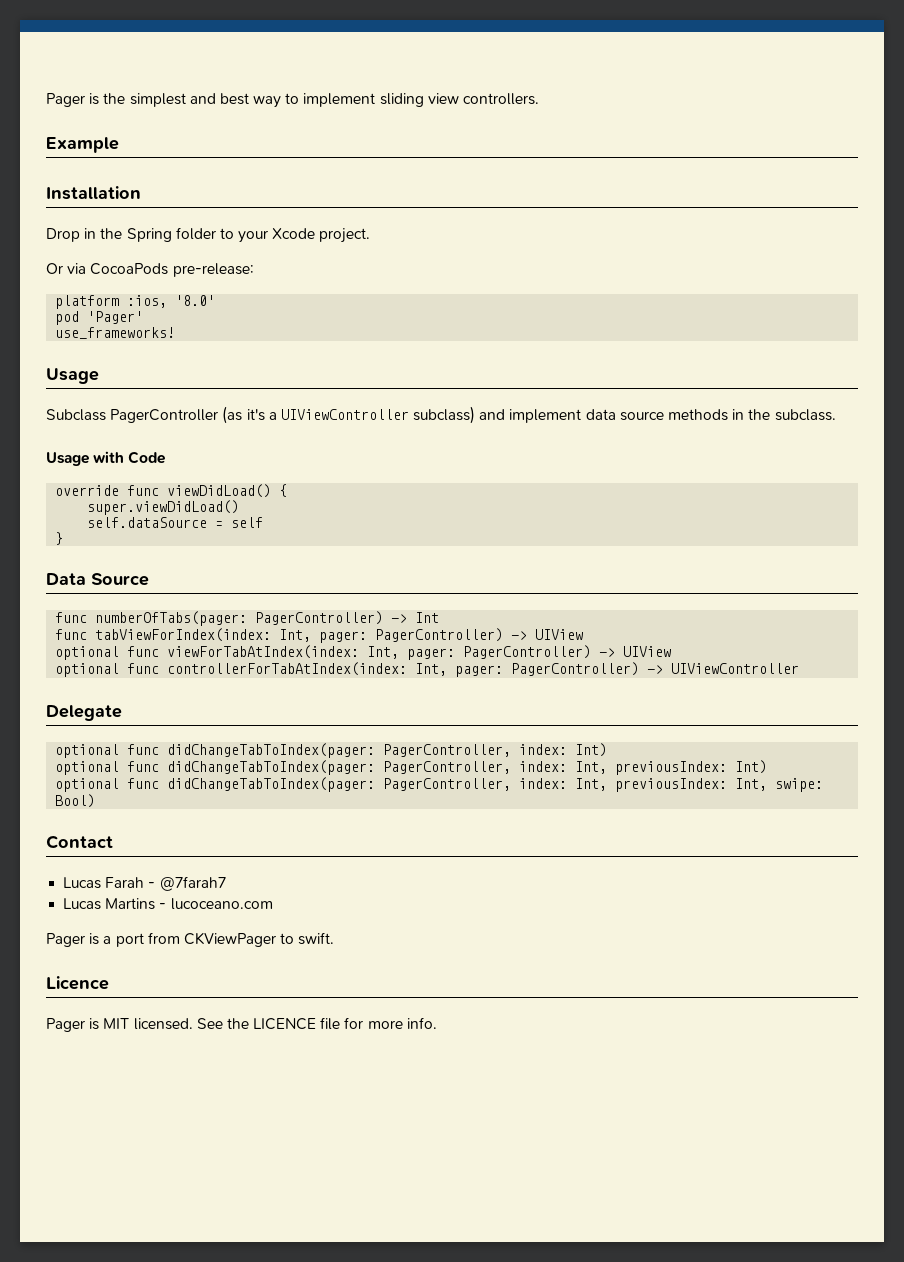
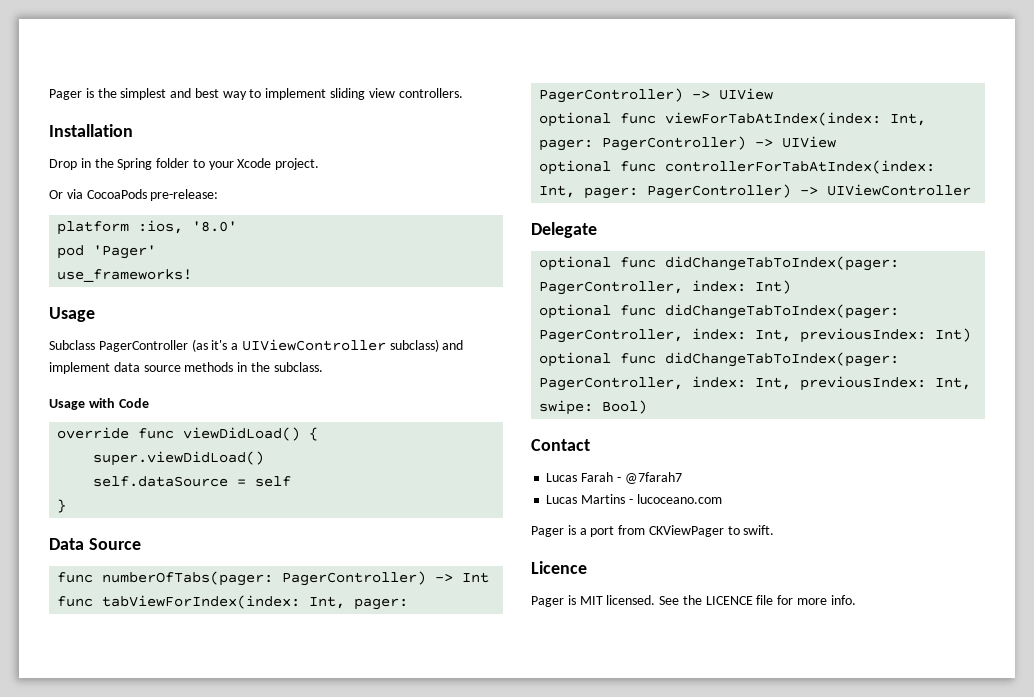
- Example

